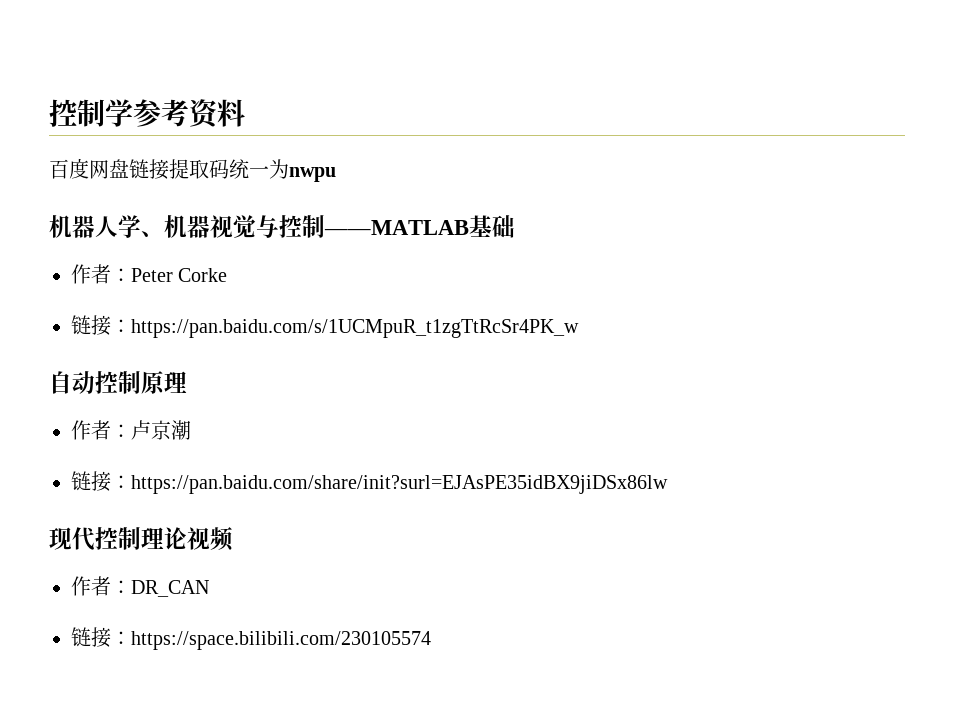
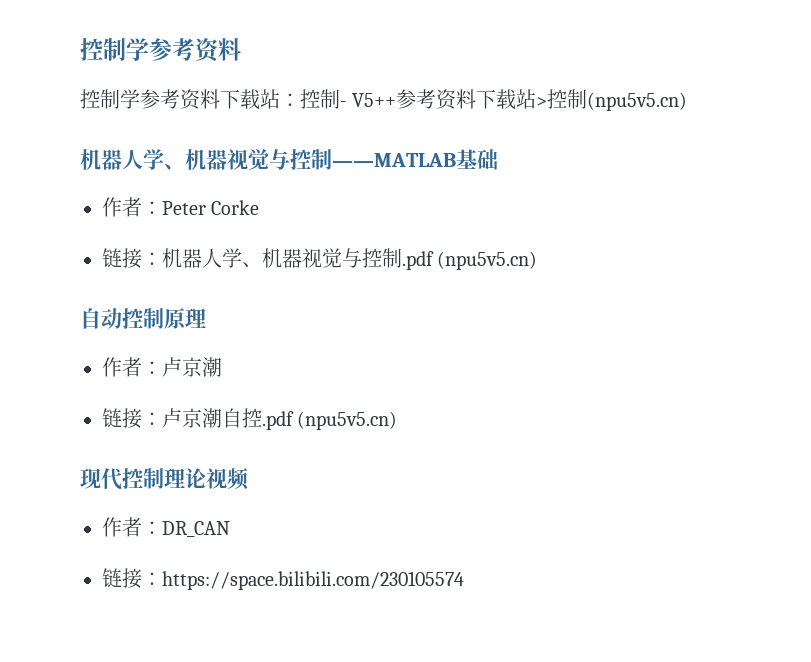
- 百度网盘链接提取码统一为nwpu
+ 控制学参考资料下载站：控制- V5++参考资料下载站>控制(npu5v5.cn)
- 链接：https://pan.baidu.com/s/1UCMpuR_t1zgTtRcSr4PK_w
+ 链接：机器人学、机器视觉与控制.pdf (npu5v5.cn)
- 链接：https://pan.baidu.com/share/init?surl=EJAsPE35idBX9jiDSx86lw
+ 链接：卢京潮自控.pdf (npu5v5.cn)

